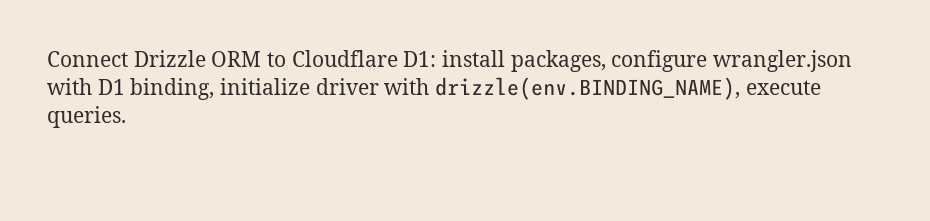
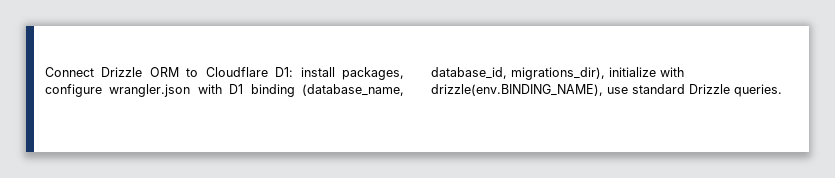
- Connect Drizzle ORM to Cloudflare D1: install packages, configure wrangler.json with D1 binding, initialize driver with drizzle(env.BINDING_NAME), execute queries.
+ Connect Drizzle ORM to Cloudflare D1: install packages, configure wrangler.json with D1 binding (database_name, database_id, migrations_dir), initialize with drizzle(env.BINDING_NAME), use standard Drizzle queries.

